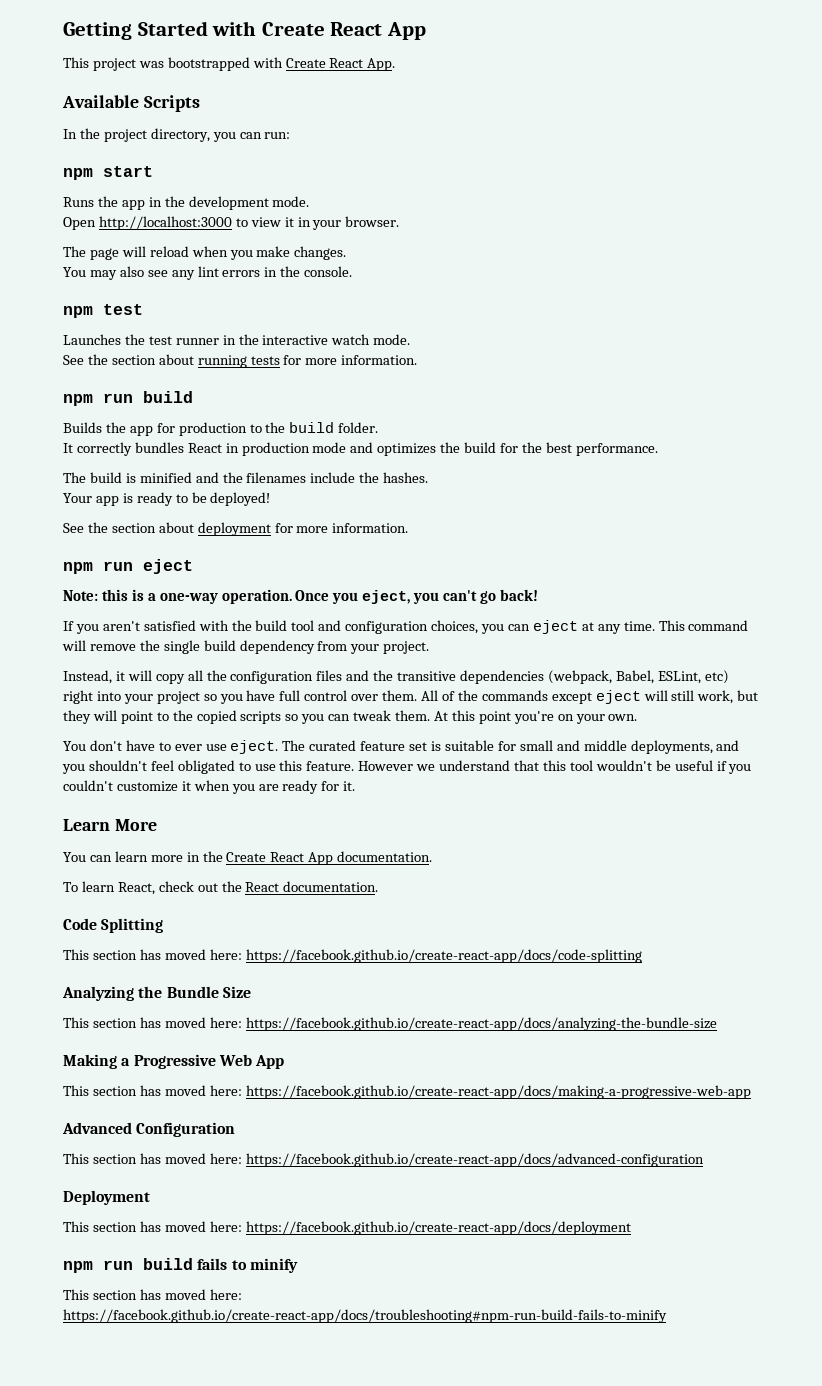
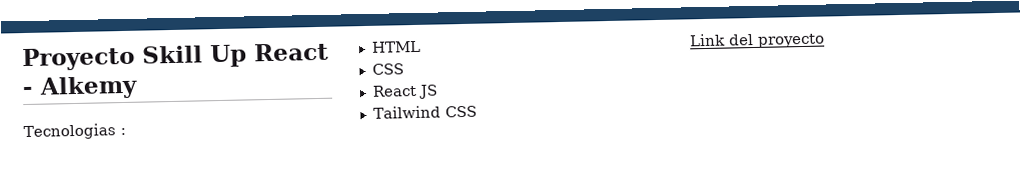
- Getting Started with Create React App
- This project was bootstrapped with Create React App.
- Available Scripts
- In the project directory, you can run:
- npm start
- Runs the app in the development mode.
- Open http://localhost:3000 to view it in your browser.
- The page will reload when you make changes.
- You may also see any lint errors in the console.
- npm test
- Launches the test runner in the interactive watch mode.
- See the section about running tests for more information.
- npm run build
- Builds the app for production to the build folder.
- It correctly bundles React in production mode and optimizes the build for the best performance.
- The build is minified and the filenames include the hashes.
- Your app is ready to be deployed!
- See the section about deployment for more information.
- npm run eject
- Note: this is a one-way operation. Once you eject, you can't go back!
- If you aren't satisfied with the build tool and configuration choices, you can eject at any time. This command will remove the single build dependency from your project.
- Instead, it will copy all the configuration files and the transitive dependencies (webpack, Babel, ESLint, etc) right into your project so you have full control over them. All of the commands except eject will still work, but they will point to the copied scripts so you can tweak them. At this point you're on your own.
- You don't have to ever use eject. The curated feature set is suitable for small and middle deployments, and you shouldn't feel obligated to use this feature. However we understand that this tool wouldn't be useful if you couldn't customize it when you are ready for it.
- Learn More
- You can learn more in the Create React App documentation.
- To learn React, check out the React documentation.
- Code Splitting
- This section has moved here: https://facebook.github.io/create-react-app/docs/code-splitting
- Analyzing the Bundle Size
- This section has moved here: https://facebook.github.io/create-react-app/docs/analyzing-the-bundle-size
- Making a Progressive Web App
- This section has moved here: https://facebook.github.io/create-react-app/docs/making-a-progressive-web-app
- Advanced Configuration
- This section has moved here: https://facebook.github.io/create-react-app/docs/advanced-configuration
- Deployment
- This section has moved here: https://facebook.github.io/create-react-app/docs/deployment
- npm run build fails to minify
- This section has moved here: https://facebook.github.io/create-react-app/docs/troubleshooting#npm-run-build-fails-to-minify
+ Proyecto Skill Up React - Alkemy
+ Tecnologias :
+ HTML
+ CSS
+ React JS
+ Tailwind CSS
+ Link del proyecto

